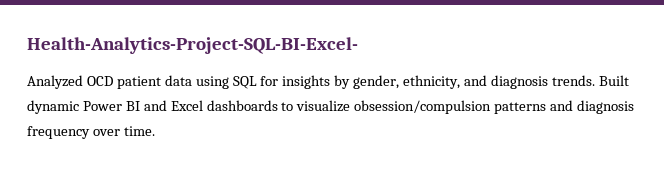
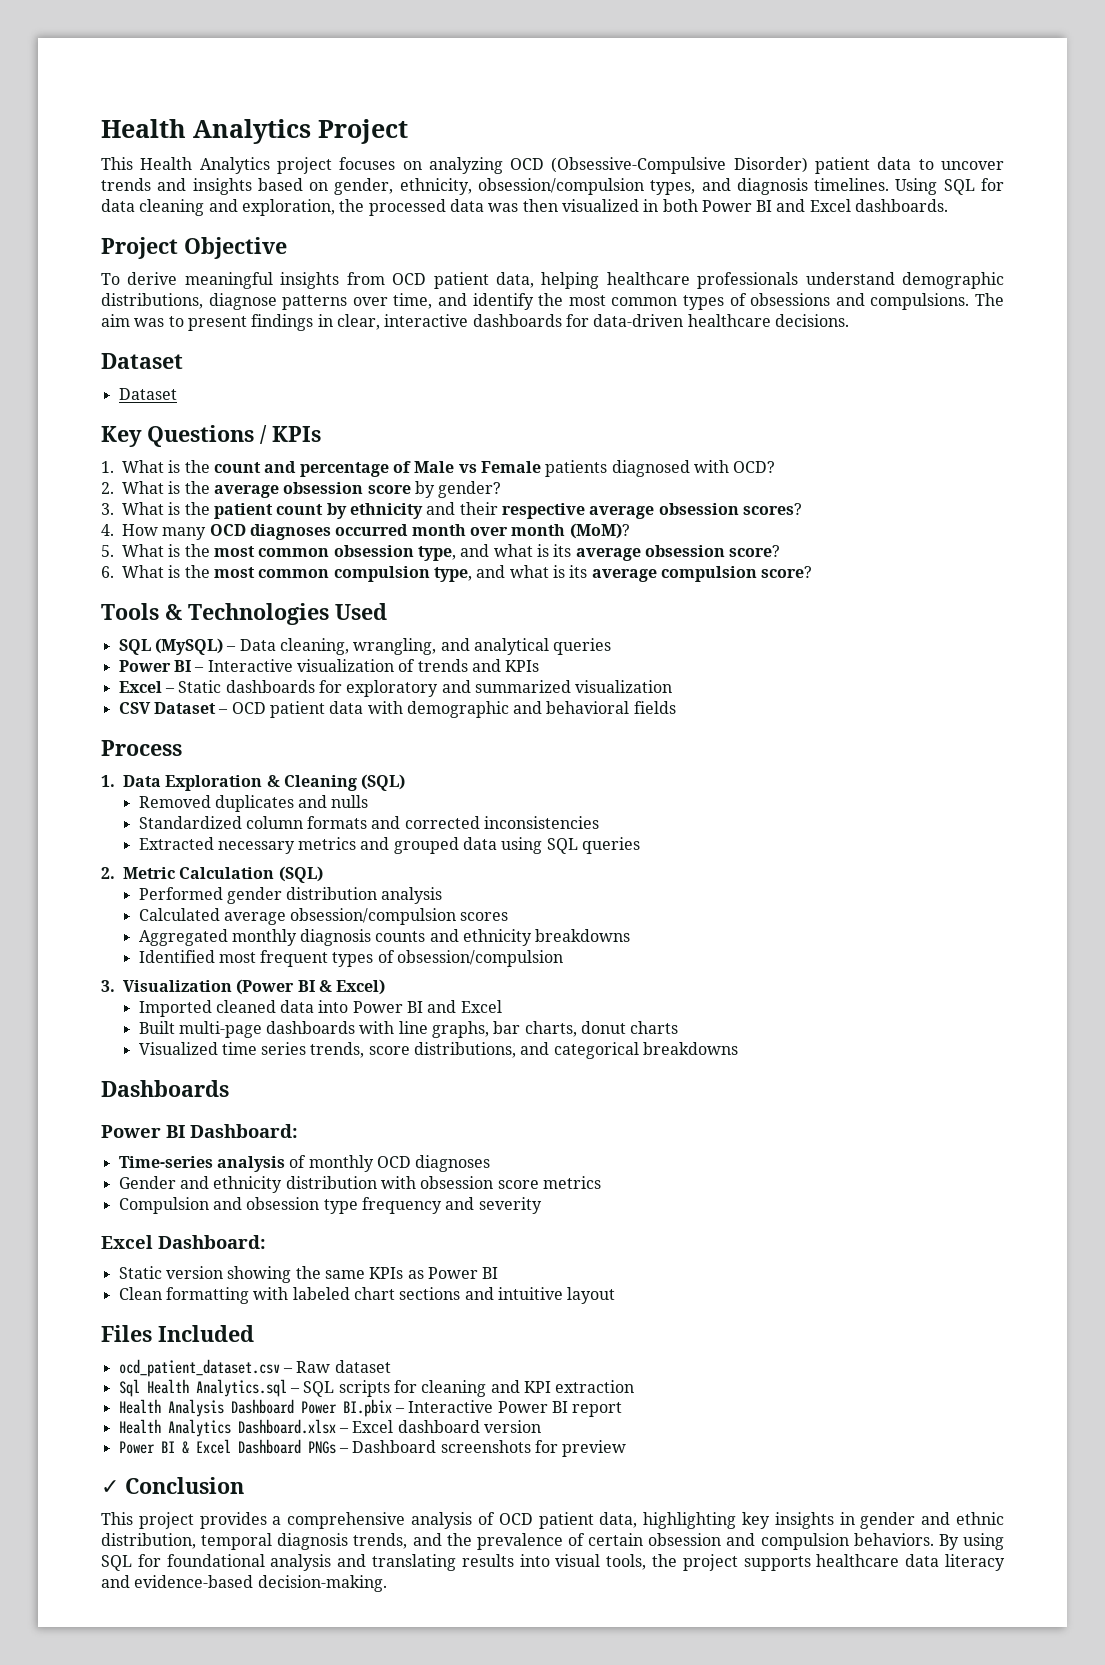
- Health-Analytics-Project-SQL-BI-Excel-
- Analyzed OCD patient data using SQL for insights by gender, ethnicity, and diagnosis trends. Built dynamic Power BI and Excel dashboards to visualize obsession/compulsion patterns and diagnosis frequency over time.
+ Health Analytics Project
+ This Health Analytics project focuses on analyzing OCD (Obsessive-Compulsive Disorder) patient data to uncover trends and insights based on gender, ethnicity, obsession/compulsion types, and diagnosis timelines. Using SQL for data cleaning and exploration, the processed data was then visualized in both Power BI and Excel dashboards.
+ Project Objective
+ To derive meaningful insights from OCD patient data, helping healthcare professionals understand demographic distributions, diagnose patterns over time, and identify the most common types of obsessions and compulsions. The aim was to present findings in clear, interactive dashboards for data-driven healthcare decisions.
+ Dataset
+ Dataset
+ Key Questions / KPIs
+ 1. What is the count and percentage of Male vs Female patients diagnosed with OCD?
+ 2. What is the average obsession score by gender?
+ 3. What is the patient count by ethnicity and their respective average obsession scores?
+ 4. How many OCD diagnoses occurred month over month (MoM)?
+ 5. What is the most common obsession type, and what is its average obsession score?
+ 6. What is the most common compulsion type, and what is its average compulsion score?
+ Tools & Technologies Used
+ SQL (MySQL) – Data cleaning, wrangling, and analytical queries
+ Power BI – Interactive visualization of trends and KPIs
+ Excel – Static dashboards for exploratory and summarized visualization
+ CSV Dataset – OCD patient data with demographic and behavioral fields
+ Process
+ 1. Data Exploration & Cleaning (SQL)
+ Removed duplicates and nulls
+ Standardized column formats and corrected inconsistencies
+ Extracted necessary metrics and grouped data using SQL queries
+ 2. Metric Calculation (SQL)
+ Performed gender distribution analysis
+ Calculated average obsession/compulsion scores
+ Aggregated monthly diagnosis counts and ethnicity breakdowns
+ Identified most frequent types of obsession/compulsion
+ 3. Visualization (Power BI & Excel)
+ Imported cleaned data into Power BI and Excel
+ Built multi-page dashboards with line graphs, bar charts, donut charts
+ Visualized time series trends, score distributions, and categorical breakdowns
+ Dashboards
+ Power BI Dashboard:
+ Time-series analysis of monthly OCD diagnoses
+ Gender and ethnicity distribution with obsession score metrics
+ Compulsion and obsession type frequency and severity
+ Excel Dashboard:
+ Static version showing the same KPIs as Power BI
+ Clean formatting with labeled chart sections and intuitive layout
+ Files Included
+ ocd_patient_dataset.csv – Raw dataset
+ Sql Health Analytics.sql – SQL scripts for cleaning and KPI extraction
+ Health Analysis Dashboard Power BI.pbix – Interactive Power BI report
+ Health Analytics Dashboard.xlsx – Excel dashboard version
+ Power BI & Excel Dashboard PNGs – Dashboard screenshots for preview
+ ✓ Conclusion
+ This project provides a comprehensive analysis of OCD patient data, highlighting key insights in gender and ethnic distribution, temporal diagnosis trends, and the prevalence of certain obsession and compulsion behaviors. By using SQL for foundational analysis and translating results into visual tools, the project supports healthcare data literacy and evidence-based decision-making.

